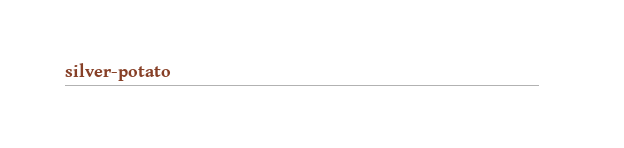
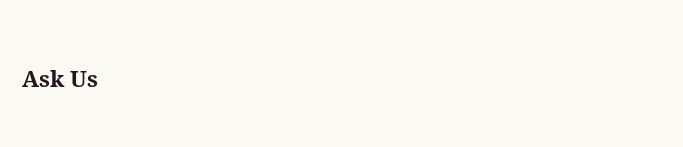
- silver-potato
+ Ask Us

